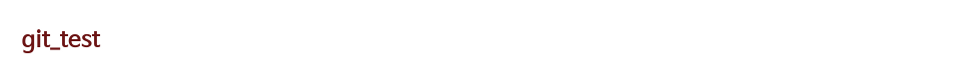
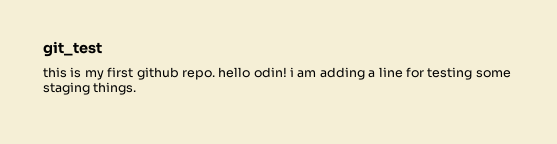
+ this is my first github repo. hello odin! i am adding a line for testing some staging things.

